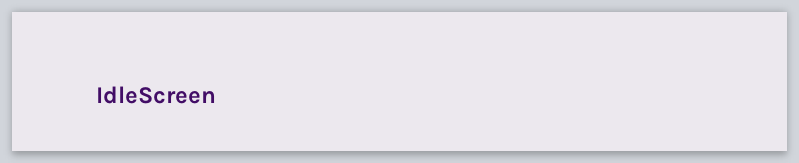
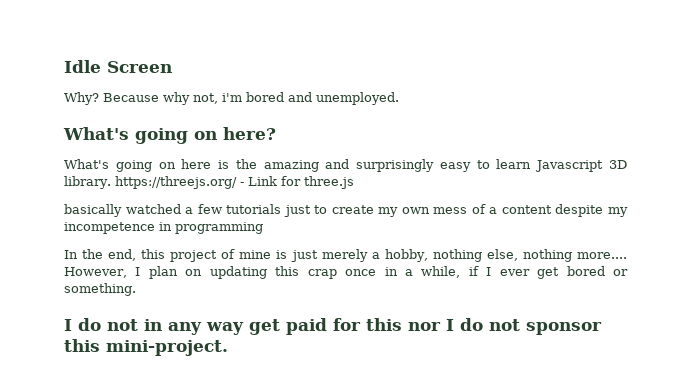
- IdleScreen
+ Idle Screen
+ Why? Because why not, i'm bored and unemployed.
+ What's going on here?
+ What's going on here is the amazing and surprisingly easy to learn Javascript 3D library. https://threejs.org/ - Link for three.js
+ basically watched a few tutorials just to create my own mess of a content despite my incompetence in programming
+ In the end, this project of mine is just merely a hobby, nothing else, nothing more.... However, I plan on updating this crap once in a while, if I ever get bored or something.
+ I do not in any way get paid for this nor I do not sponsor this mini-project.

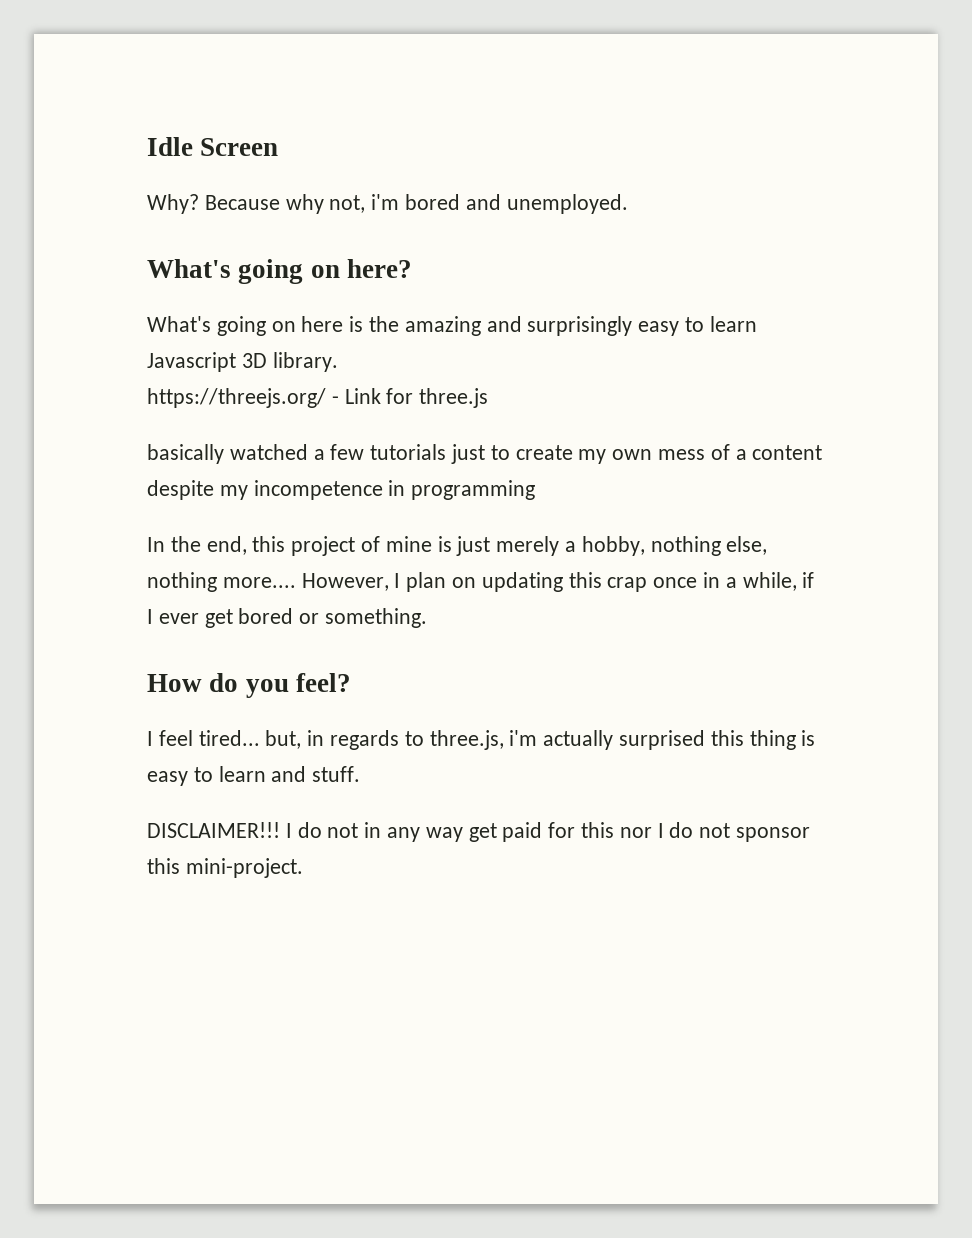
- What's going on here is the amazing and surprisingly easy to learn Javascript 3D library. https://threejs.org/ - Link for three.js
+ What's going on here is the amazing and surprisingly easy to learn Javascript 3D library.
+ https://threejs.org/ - Link for three.js
+ How do you feel?
+ I feel tired... but, in regards to three.js, i'm actually surprised this thing is easy to learn and stuff.
+ DISCLAIMER!!!

